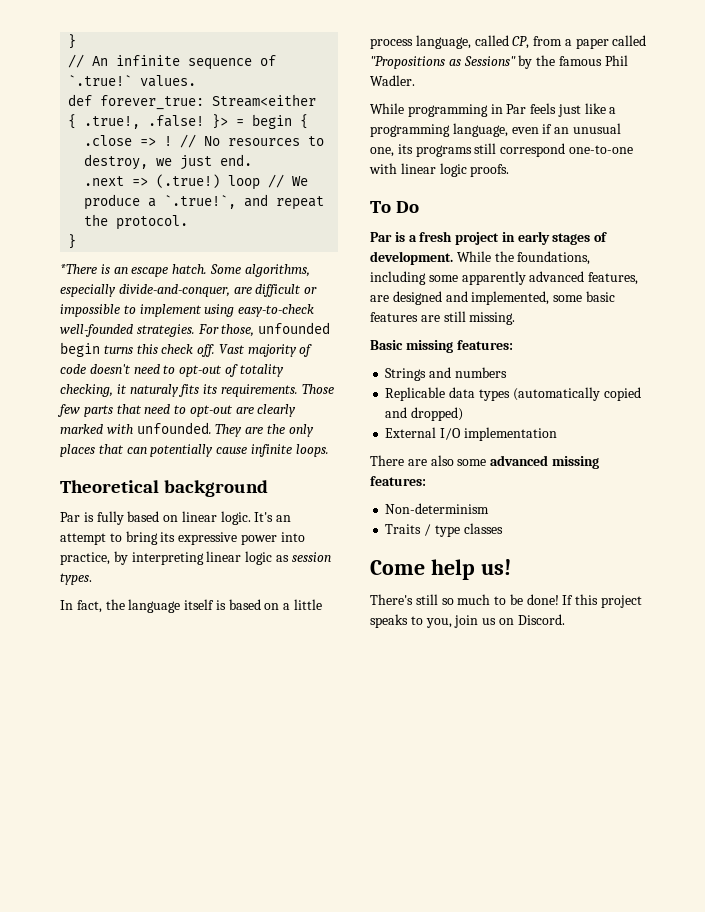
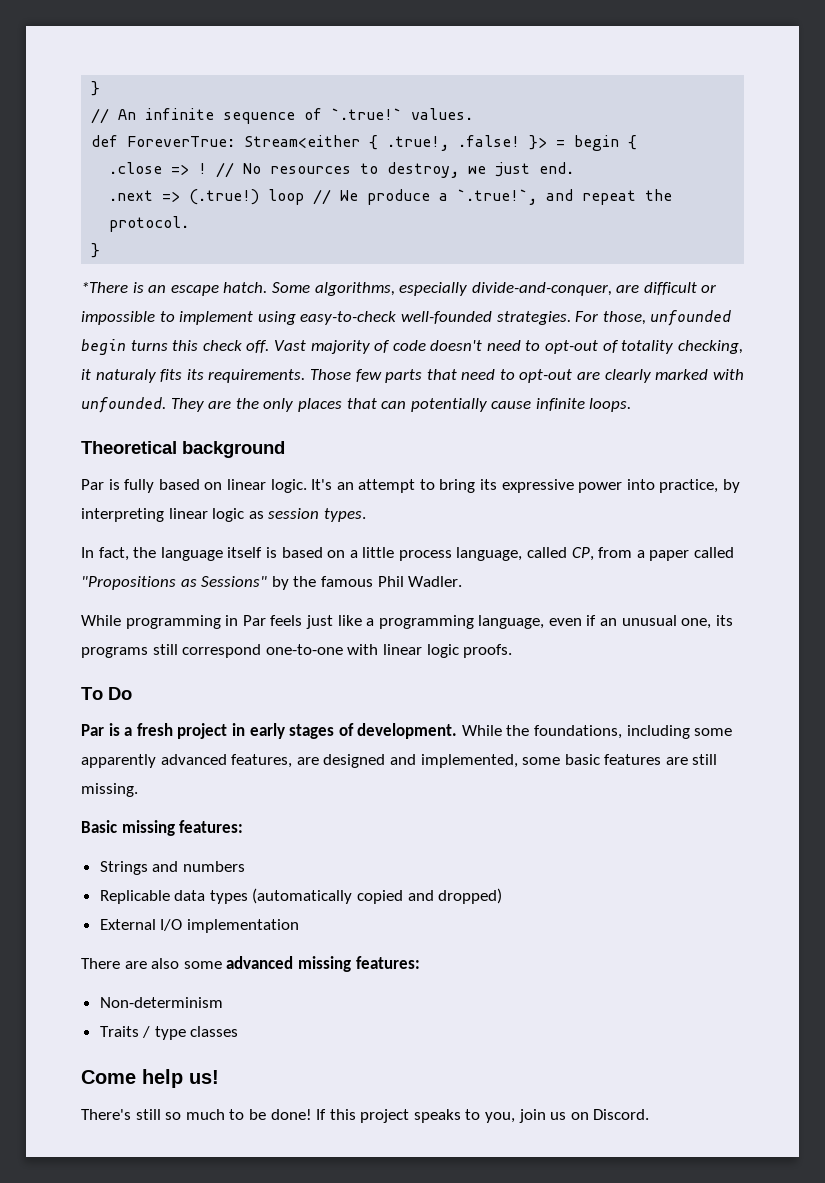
- def forever_true: Stream<either { .true!, .false!
+ def ForeverTrue: Stream<either { .true!, .false!

